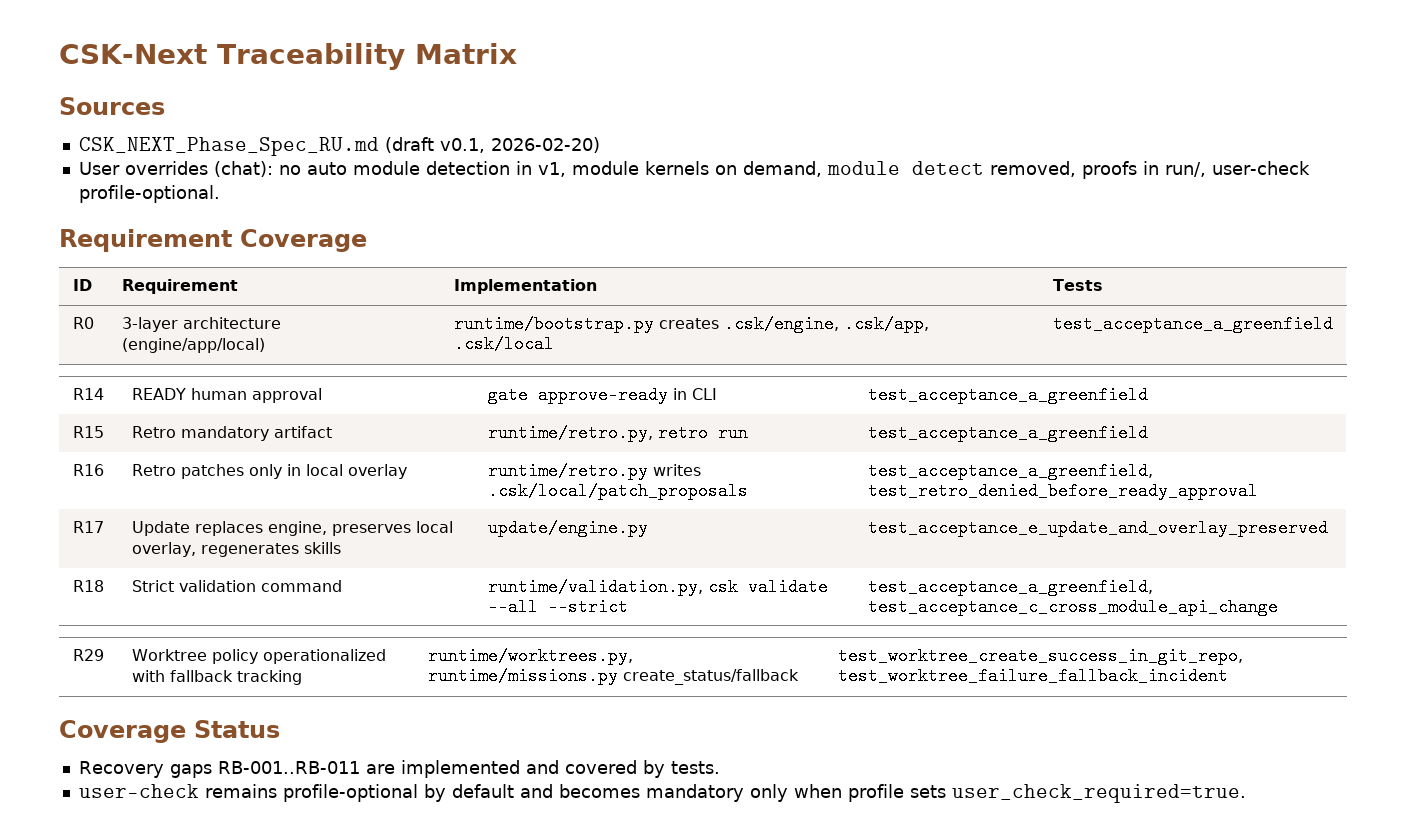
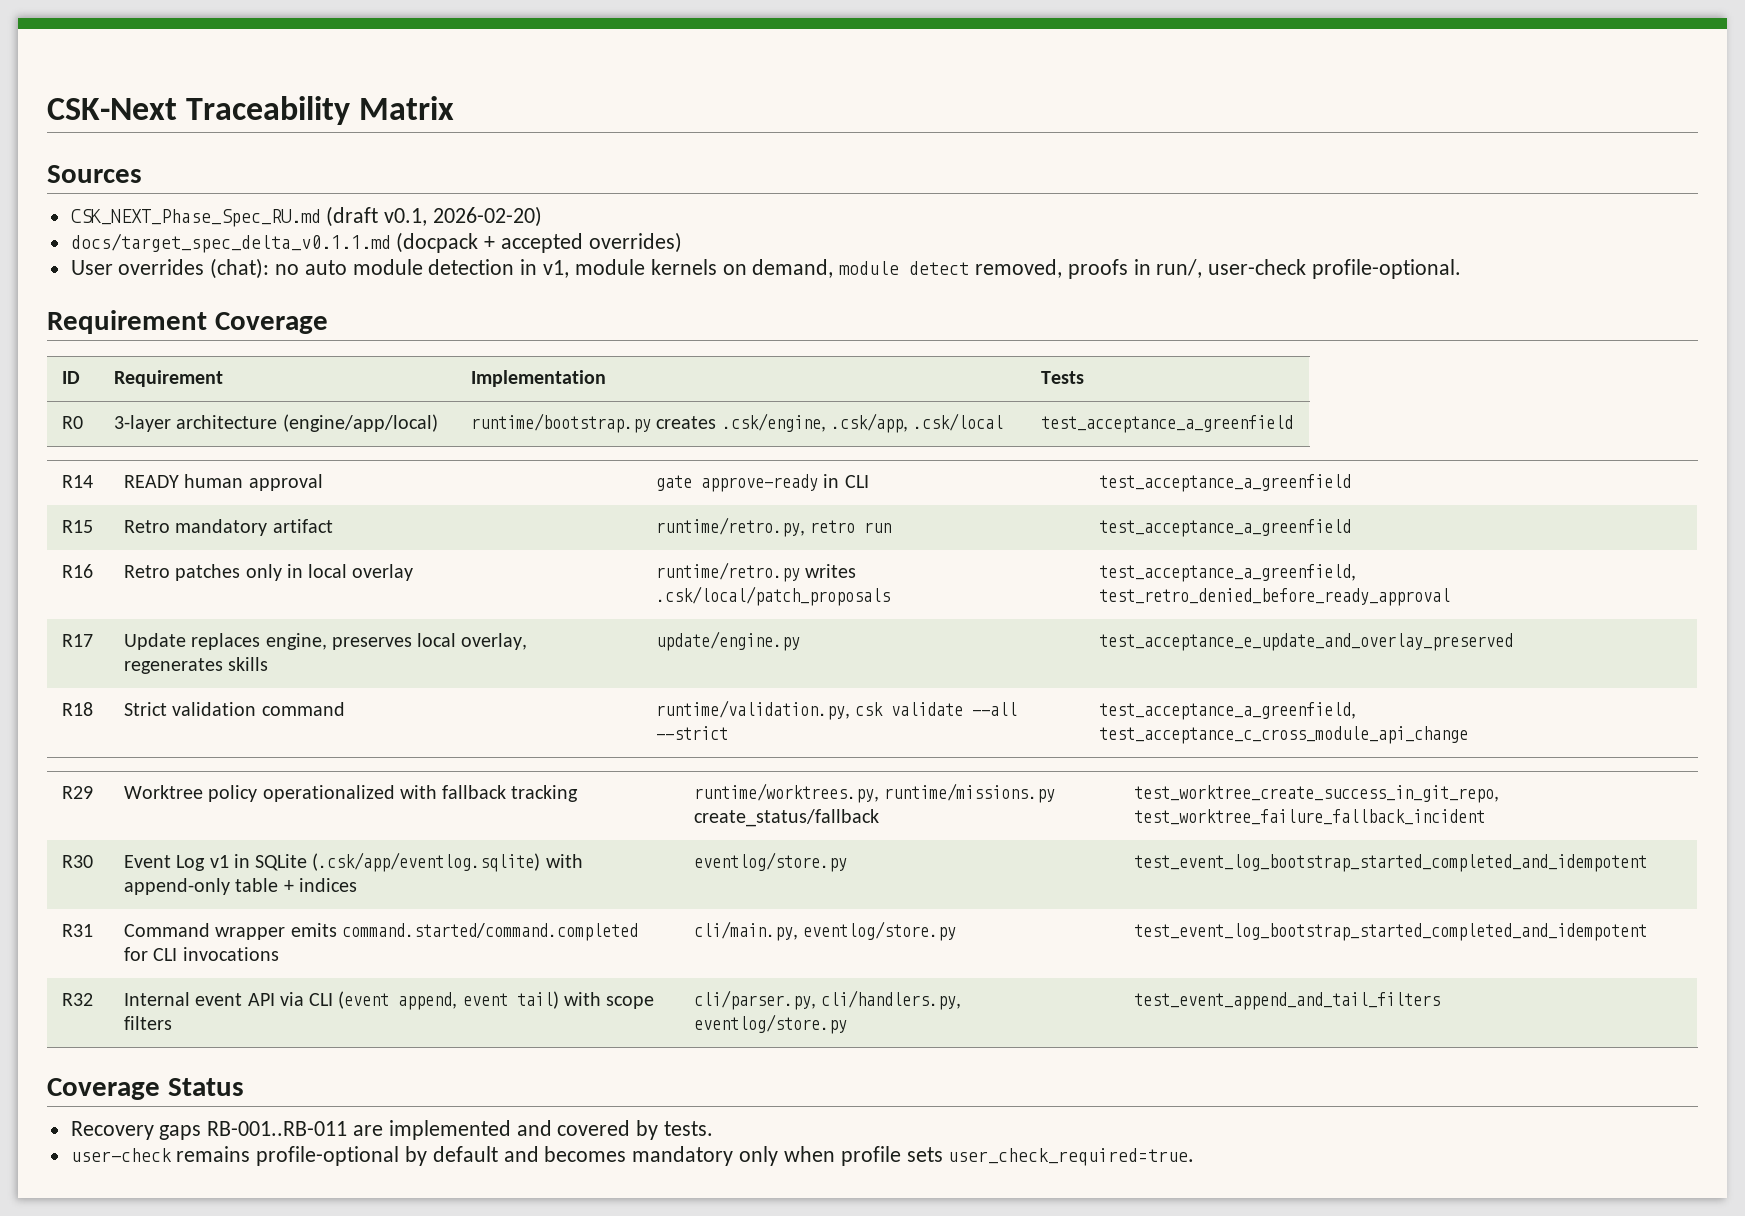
+ docs/target_spec_delta_v0.1.1.md (docpack + accepted overrides)
+ R30 | Event Log v1 in SQLite (.csk/app/eventlog.sqlite) with append-only table + indices | eventlog/store.py | test_event_log_bootstrap_started_completed_and_idempotent
+ R31 | Command wrapper emits command.started/command.completed for CLI invocations | cli/main.py, eventlog/store.py | test_event_log_bootstrap_started_completed_and_idempotent
+ R32 | Internal event API via CLI (event append, event tail) with scope filters | cli/parser.py, cli/handlers.py, eventlog/store.py | test_event_append_and_tail_filters

